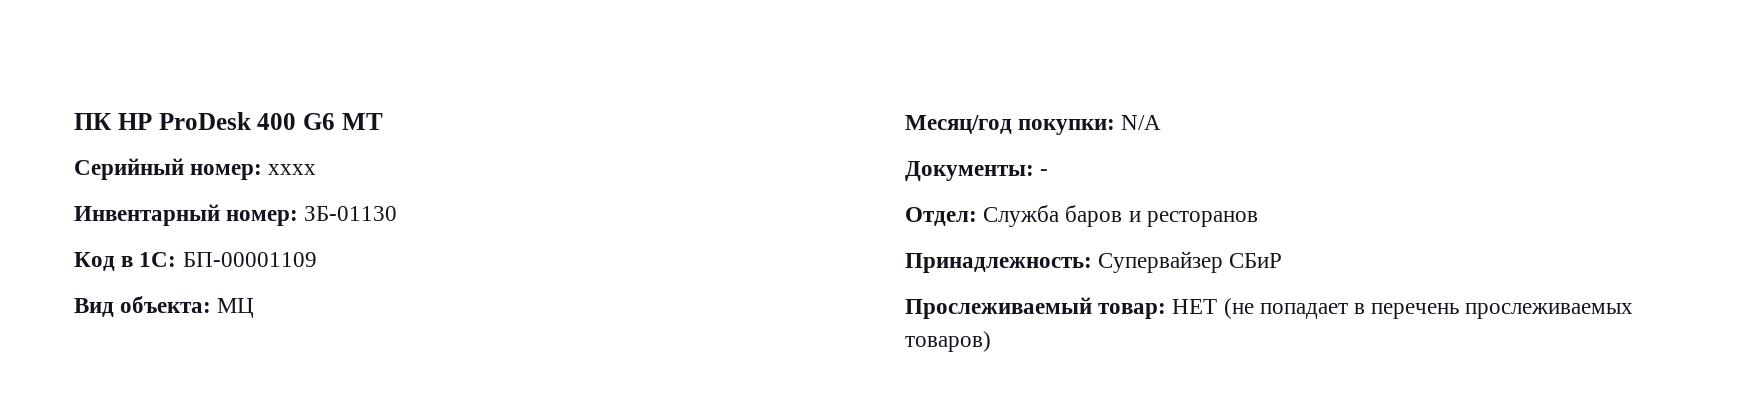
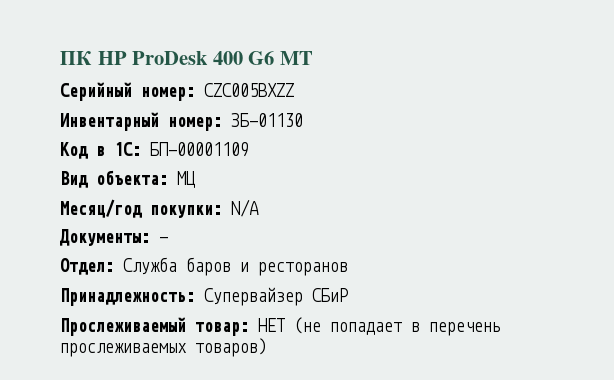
- Серийный номер: хххх
+ Серийный номер: CZC005BXZZ

